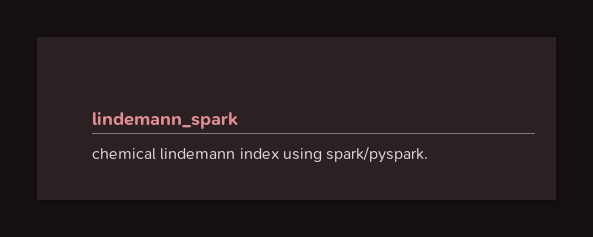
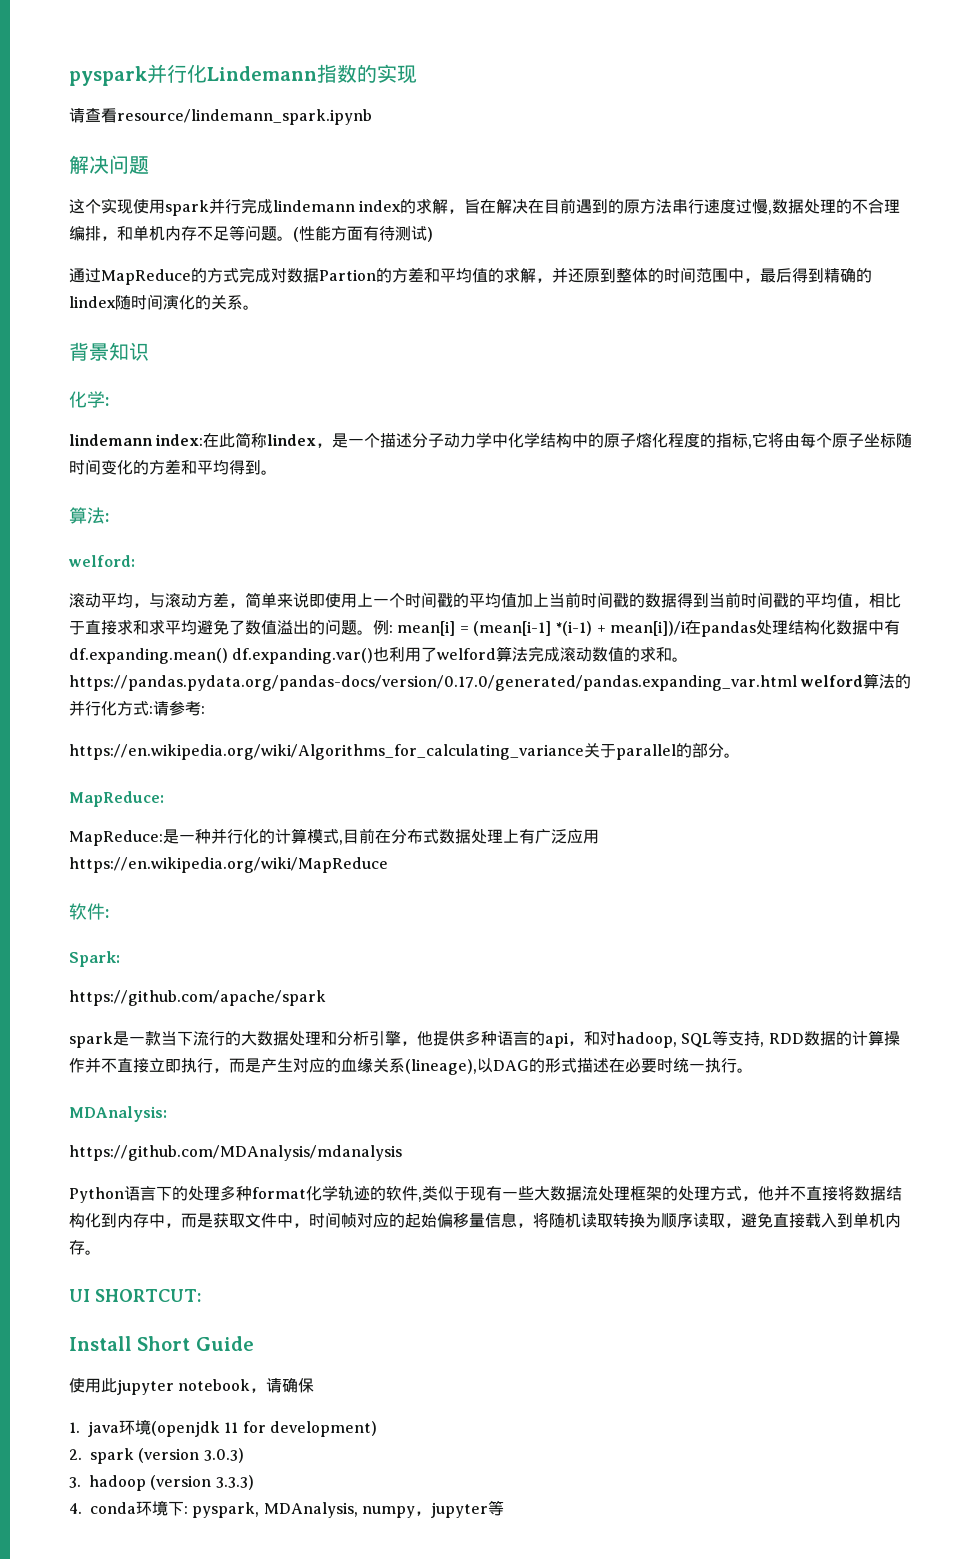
- lindemann_spark
- chemical lindemann index using spark/pyspark.
+ pyspark并行化Lindemann指数的实现
+ 请查看resource/lindemann_spark.ipynb
+ 解决问题
+ 这个实现使用spark并行完成lindemann index的求解，旨在解决在目前遇到的原方法串行速度过慢,数据处理的不合理编排，和单机内存不足等问题。(性能方面有待测试)
+ 通过MapReduce的方式完成对数据Partion的方差和平均值的求解，并还原到整体的时间范围中，最后得到精确的lindex随时间演化的关系。
+ 背景知识
+ 化学:
+ lindemann index:在此简称lindex，是一个描述分子动力学中化学结构中的原子熔化程度的指标,它将由每个原子坐标随时间变化的方差和平均得到。
+ 算法:
+ welford:
+ 滚动平均，与滚动方差，简单来说即使用上一个时间戳的平均值加上当前时间戳的数据得到当前时间戳的平均值，相比于直接求和求平均避免了数值溢出的问题。例: mean[i] = (mean[i-1] *(i-1) + mean[i])/i在pandas处理结构化数据中有df.expanding.mean() df.expanding.var()也利用了welford算法完成滚动数值的求和。https://pandas.pydata.org/pandas-docs/version/0.17.0/generated/pandas.expanding_var.html welford算法的并行化方式:请参考:
+ https://en.wikipedia.org/wiki/Algorithms_for_calculating_variance关于parallel的部分。
+ MapReduce:
+ MapReduce:是一种并行化的计算模式,目前在分布式数据处理上有广泛应用https://en.wikipedia.org/wiki/MapReduce
+ 软件:
+ Spark:
+ https://github.com/apache/spark
+ spark是一款当下流行的大数据处理和分析引擎，他提供多种语言的api，和对hadoop, SQL等支持, RDD数据的计算操作并不直接立即执行，而是产生对应的血缘关系(lineage),以DAG的形式描述在必要时统一执行。
+ MDAnalysis:
+ https://github.com/MDAnalysis/mdanalysis
+ Python语言下的处理多种format化学轨迹的软件,类似于现有一些大数据流处理框架的处理方式，他并不直接将数据结构化到内存中，而是获取文件中，时间帧对应的起始偏移量信息，将随机读取转换为顺序读取，避免直接载入到单机内存。
+ UI SHORTCUT:
+ Install Short Guide
+ 使用此jupyter notebook，请确保
+ 1. java环境(openjdk 11 for development)
+ 2. spark (version 3.0.3)
+ 3. hadoop (version 3.3.3)
+ 4. conda环境下: pyspark, MDAnalysis, numpy，jupyter等

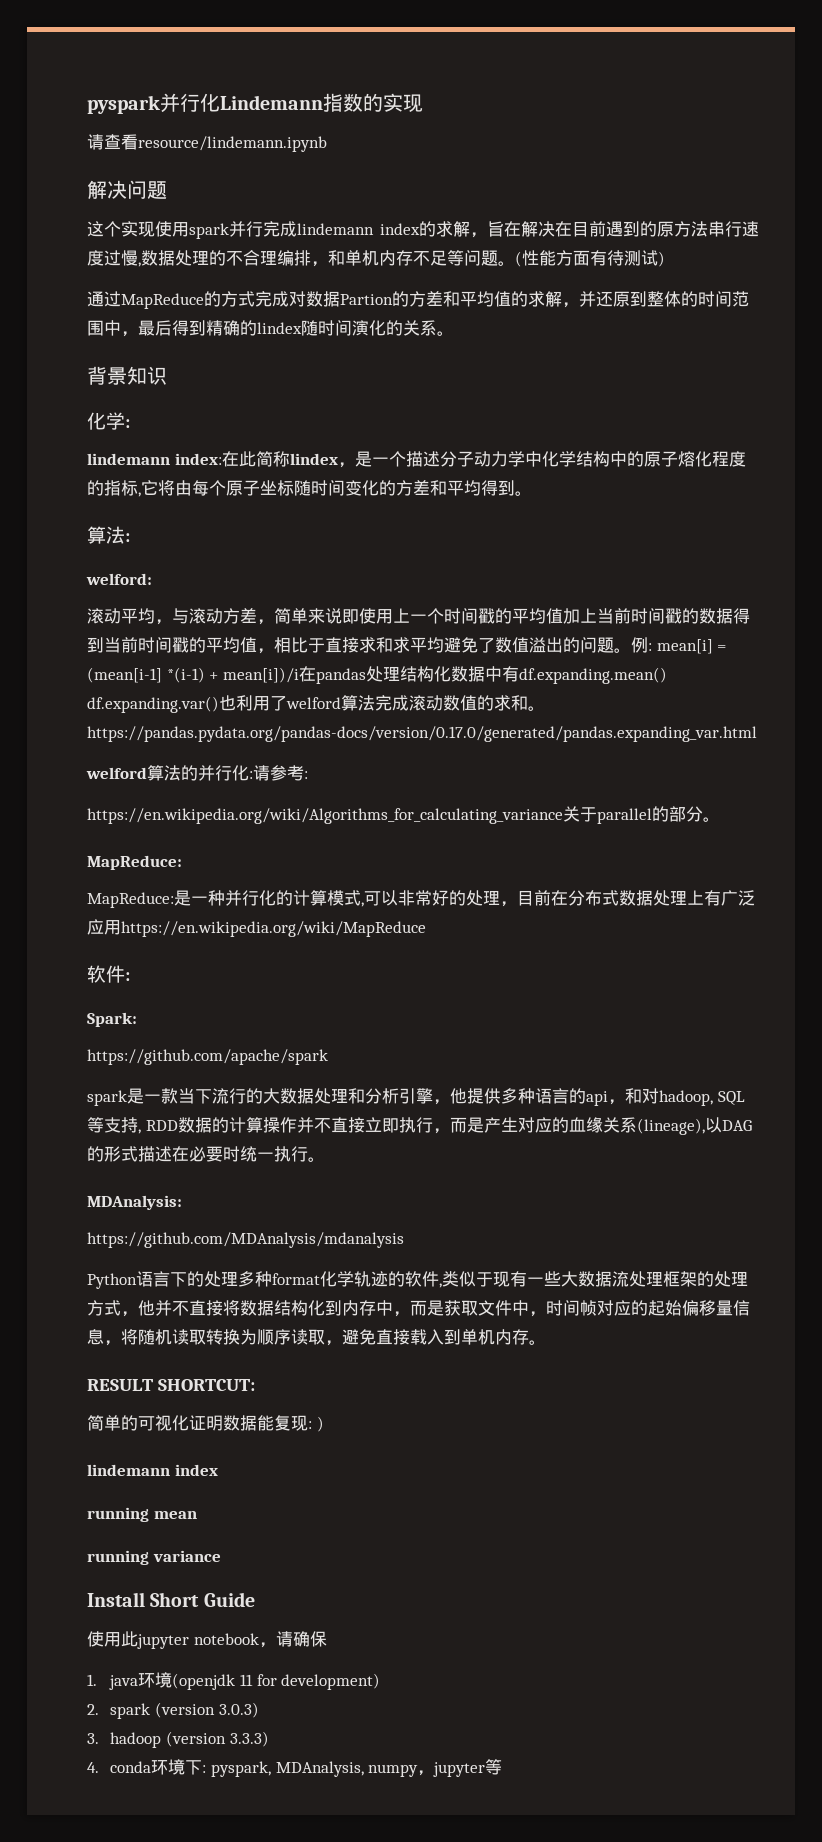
- 请查看resource/lindemann_spark.ipynb
+ 请查看resource/lindemann.ipynb
- 例: mean[i] = (mean[i-1] *(i-1) + mean[i])/i在pandas处理结构化数据中有df.expanding.mean() df.expanding.var()也利用了welford算法完成滚动数值的求和。https://pandas.pydata.org/pandas-docs/version/0.17.0/generated/pandas.expanding_var.html welford算法的并行化方式:请参考:
+ 例: mean[i] = (mean[i-1] *(i-1) + mean[i])/i在pandas处理结构化数据中有df.expanding.mean() df.expanding.var()也利用了welford算法完成滚动数值的求和。https://pandas.pydata.org/pandas-docs/version/0.17.0/generated/pandas.expanding_var.html
+ welford算法的并行化:请参考:
- MapReduce:是一种并行化的计算模式,目前在分布式数据处理上有广泛应用https://en.wikipedia.org/wiki/MapReduce
+ MapReduce:是一种并行化的计算模式,可以非常好的处理，目前在分布式数据处理上有广泛应用https://en.wikipedia.org/wiki/MapReduce
- UI SHORTCUT:
+ RESULT SHORTCUT:
+ 简单的可视化证明数据能复现: )
+ lindemann index
+ running mean
+ running variance

